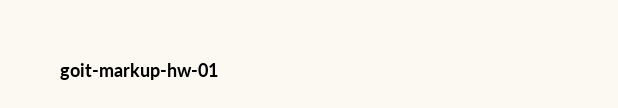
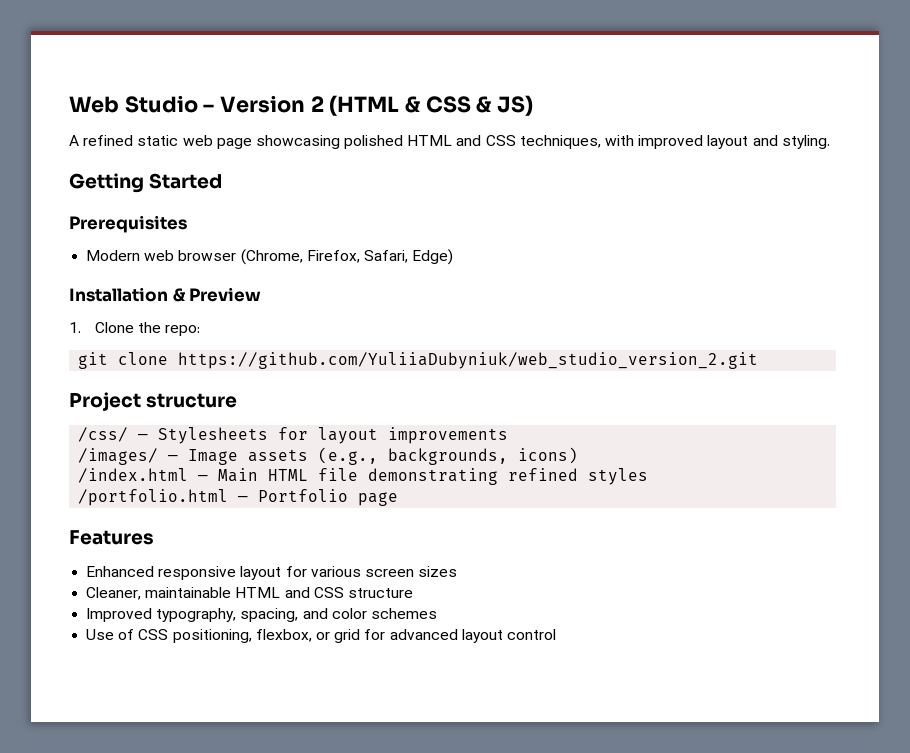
- goit-markup-hw-01
+ Web Studio – Version 2 (HTML & CSS & JS)
+ A refined static web page showcasing polished HTML and CSS techniques, with improved layout and styling.
+ Getting Started
+ Prerequisites
+ Modern web browser (Chrome, Firefox, Safari, Edge)
+ Installation & Preview
+ 1. Clone the repo:
+ git clone https://github.com/YuliiaDubyniuk/web_studio_version_2.git
+ Project structure
+ /css/ — Stylesheets for layout improvements
+ /images/ — Image assets (e.g., backgrounds, icons)
+ /index.html — Main HTML file demonstrating refined styles
+ /portfolio.html — Portfolio page
+ Features
+ Enhanced responsive layout for various screen sizes
+ Cleaner, maintainable HTML and CSS structure
+ Improved typography, spacing, and color schemes
+ Use of CSS positioning, flexbox, or grid for advanced layout control

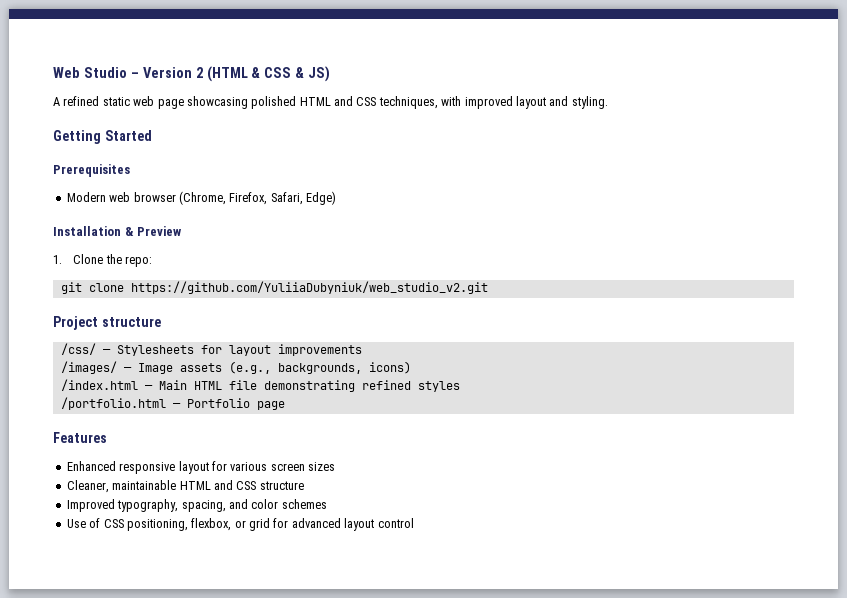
- git clone https://github.com/YuliiaDubyniuk/web_studio_version_2.git
+ git clone https://github.com/YuliiaDubyniuk/web_studio_v2.git

